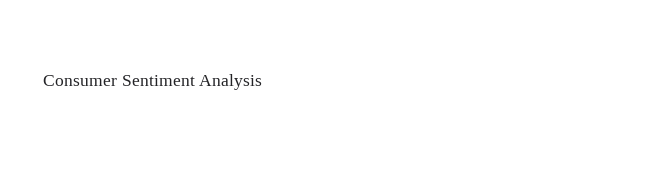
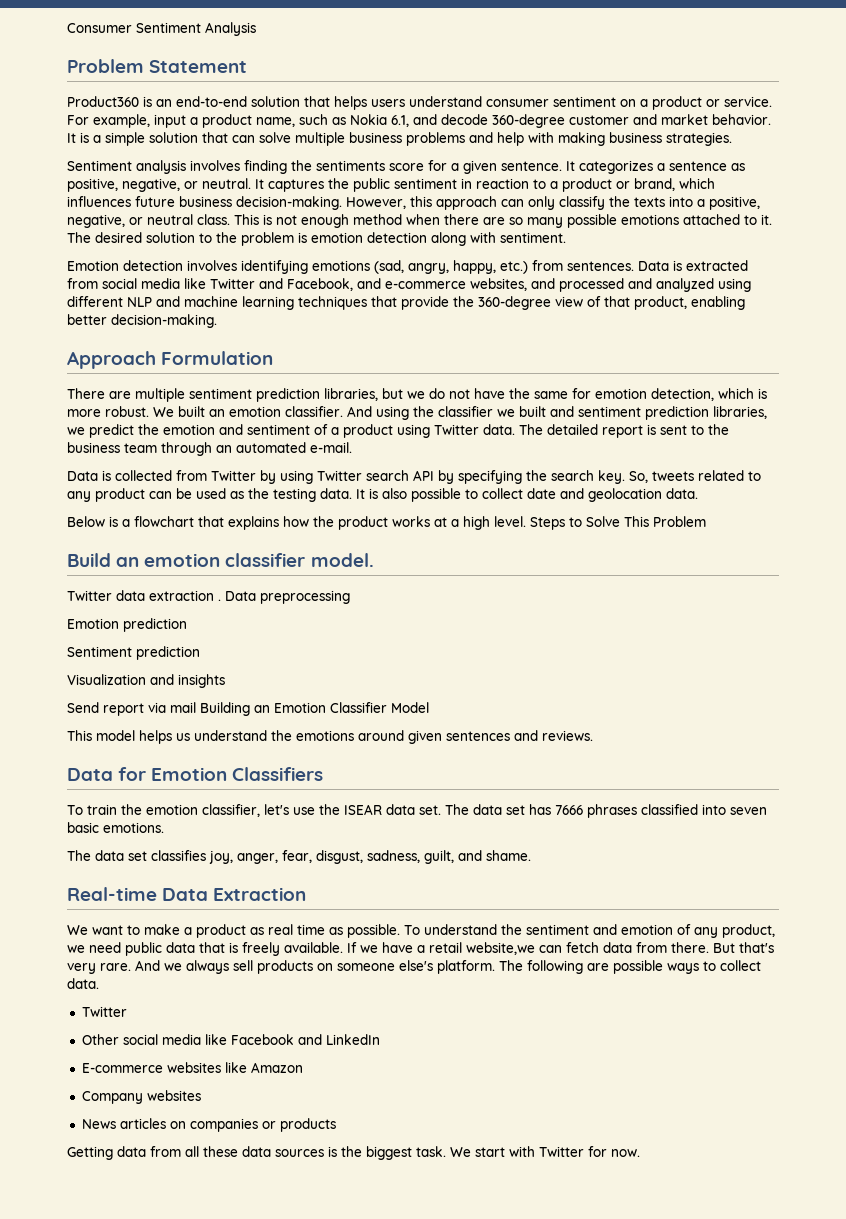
+ Problem Statement
+ Product360 is an end-to-end solution that helps users understand consumer sentiment on a product or service. For example, input a product name, such as Nokia 6.1, and decode 360-degree customer and market behavior. It is a simple solution that can solve multiple business problems and help with making business strategies.
+ Sentiment analysis involves finding the sentiments score for a given sentence. It categorizes a sentence as positive, negative, or neutral. It captures the public sentiment in reaction to a product or brand, which influences future business decision-making. However, this approach can only classify the texts into a positive, negative, or neutral class. This is not enough method when there are so many possible emotions attached to it. The desired solution to the problem is emotion detection along with sentiment.
+ Emotion detection involves identifying emotions (sad, angry, happy, etc.) from sentences. Data is extracted from social media like Twitter and Facebook, and e-commerce websites, and processed and analyzed using different NLP and machine learning techniques that provide the 360-degree view of that product, enabling better decision-making.
+ Approach Formulation
+ There are multiple sentiment prediction libraries, but we do not have the same for emotion detection, which is more robust. We built an emotion classifier. And using the classifier we built and sentiment prediction libraries, we predict the emotion and sentiment of a product using Twitter data. The detailed report is sent to the business team through an automated e-mail.
+ Data is collected from Twitter by using Twitter search API by specifying the search key. So, tweets related to any product can be used as the testing data. It is also possible to collect date and geolocation data.
+ Below is a flowchart that explains how the product works at a high level. Steps to Solve This Problem
+ Build an emotion classifier model.
+ Twitter data extraction . Data preprocessing
+ Emotion prediction
+ Sentiment prediction
+ Visualization and insights
+ Send report via mail Building an Emotion Classifier Model
+ This model helps us understand the emotions around given sentences and reviews.
+ Data for Emotion Classifiers
+ To train the emotion classifier, let's use the ISEAR data set. The data set has 7666 phrases classified into seven basic emotions.
+ The data set classifies joy, anger, fear, disgust, sadness, guilt, and shame.
+ Real-time Data Extraction
+ We want to make a product as real time as possible. To understand the sentiment and emotion of any product, we need public data that is freely available. If we have a retail website,we can fetch data from there. But that's very rare. And we always sell products on someone else's platform. The following are possible ways to collect data.
+ Twitter
+ Other social media like Facebook and LinkedIn
+ E-commerce websites like Amazon
+ Company websites
+ News articles on companies or products
+ Getting data from all these data sources is the biggest task. We start with Twitter for now.

